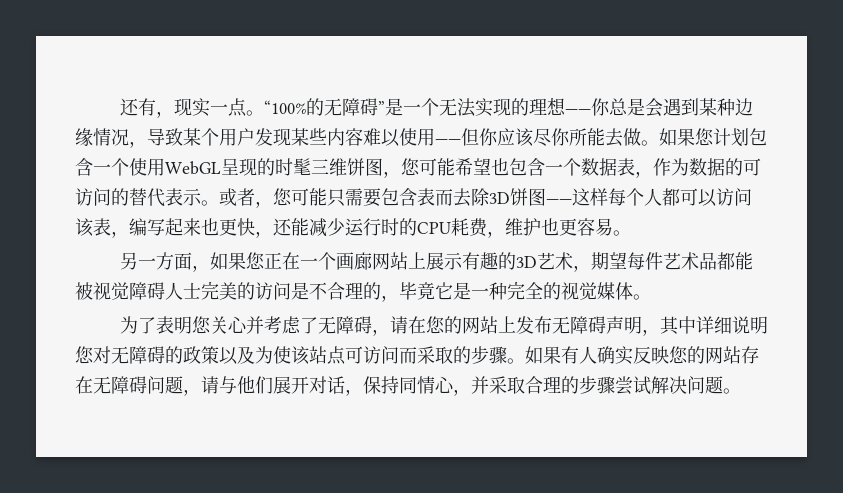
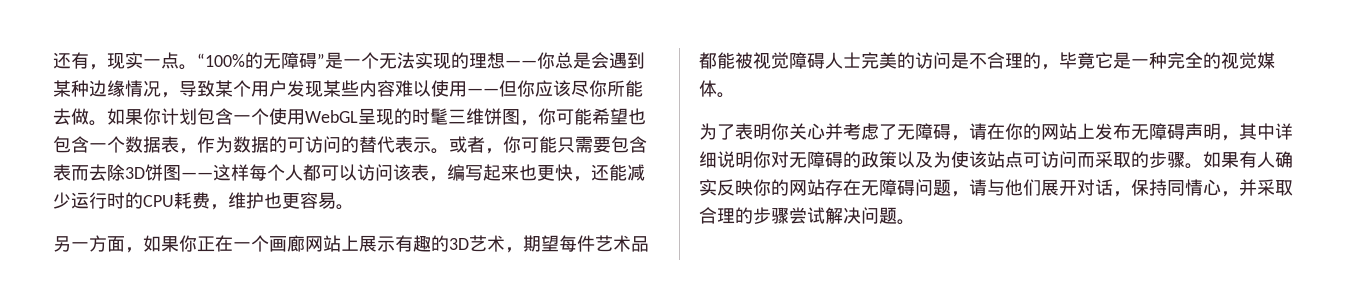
- 如果您计划包含一个使用WebGL呈现的时髦三维饼图，您可能希望也包含一个数据表，作为数据的可访问的替代表示。
+ 如果你计划包含一个使用WebGL呈现的时髦三维饼图，你可能希望也包含一个数据表，作为数据的可访问的替代表示。
- 或者，您可能只需要包含表而去除3D饼图——这样每个人都可以访问该表，编写起来也更快，还能减少运行时的CPU耗费，维护也更容易。
+ 或者，你可能只需要包含表而去除3D饼图——这样每个人都可以访问该表，编写起来也更快，还能减少运行时的CPU耗费，维护也更容易。
- 另一方面，如果您正在一个画廊网站上展示有趣的3D艺术，期望每件艺术品都能被视觉障碍人士完美的访问是不合理的，毕竟它是一种完全的视觉媒体。
+ 另一方面，如果你正在一个画廊网站上展示有趣的3D艺术，期望每件艺术品都能被视觉障碍人士完美的访问是不合理的，毕竟它是一种完全的视觉媒体。
- 为了表明您关心并考虑了无障碍，请在您的网站上发布无障碍声明，其中详细说明您对无障碍的政策以及为使该站点可访问而采取的步骤。
+ 为了表明你关心并考虑了无障碍，请在你的网站上发布无障碍声明，其中详细说明你对无障碍的政策以及为使该站点可访问而采取的步骤。
- 如果有人确实反映您的网站存在无障碍问题，请与他们展开对话，保持同情心，并采取合理的步骤尝试解决问题。
+ 如果有人确实反映你的网站存在无障碍问题，请与他们展开对话，保持同情心，并采取合理的步骤尝试解决问题。

